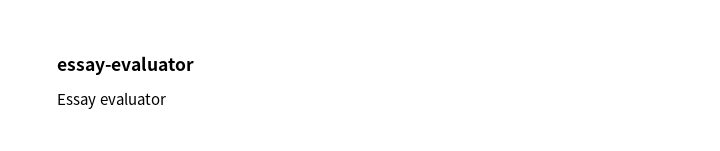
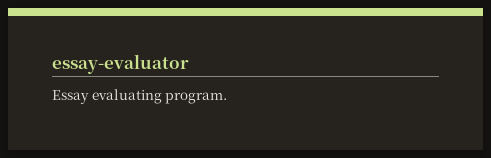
- Essay evaluator
+ Essay evaluating program.

